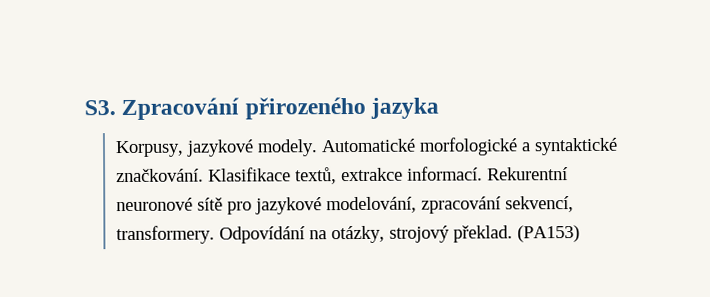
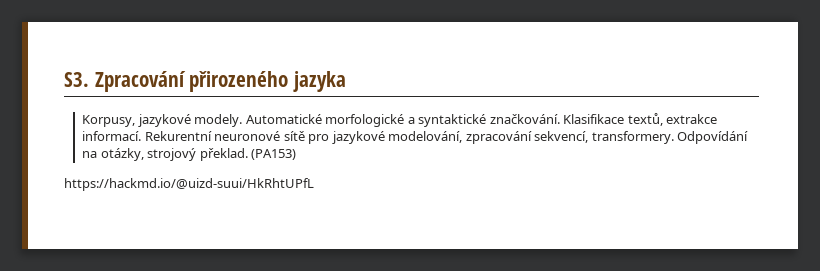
+ https://hackmd.io/@uizd-suui/HkRhtUPfL

